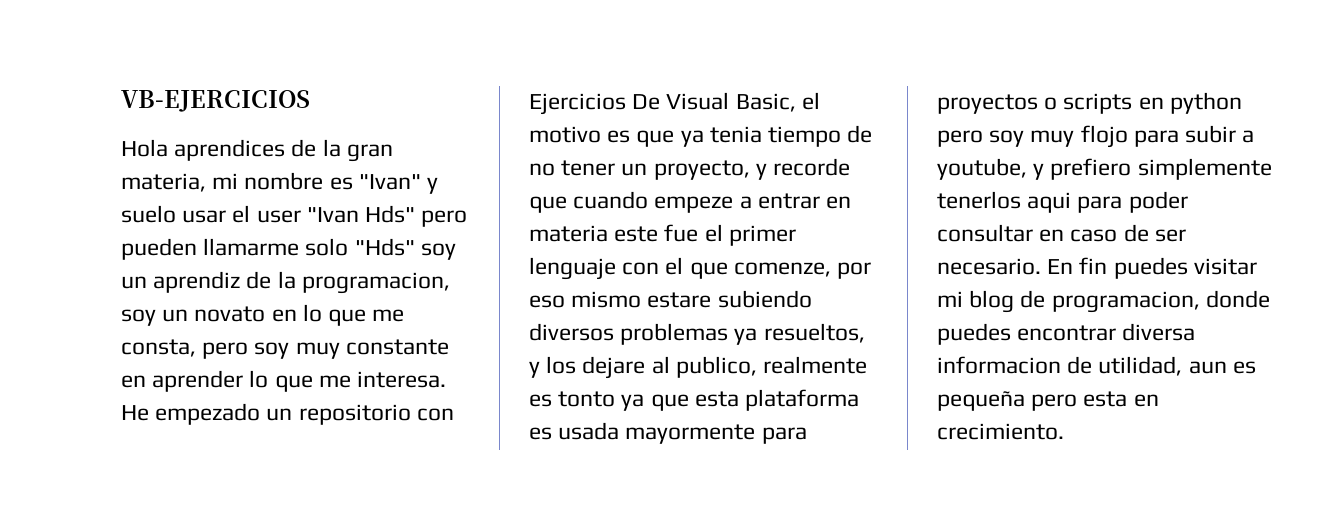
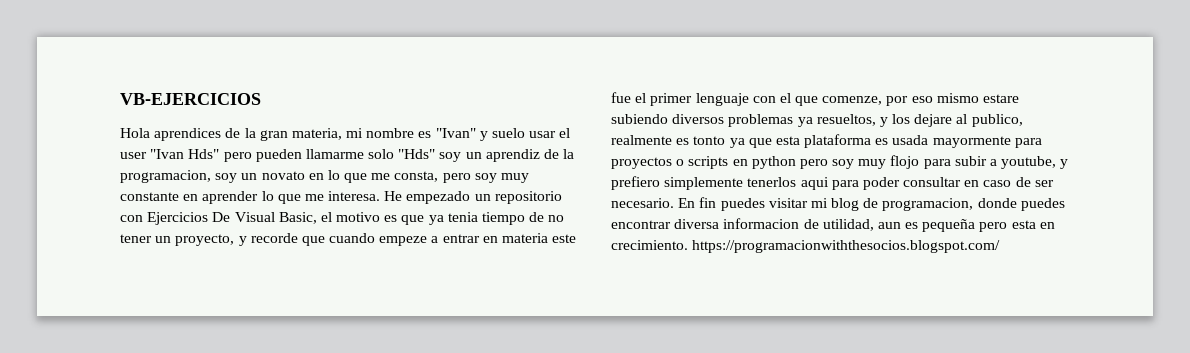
- En fin puedes visitar mi blog de programacion, donde puedes encontrar diversa informacion de utilidad, aun es pequeña pero esta en crecimiento.
+ En fin puedes visitar mi blog de programacion, donde puedes encontrar diversa informacion de utilidad, aun es pequeña pero esta en crecimiento. https://programacionwiththesocios.blogspot.com/

